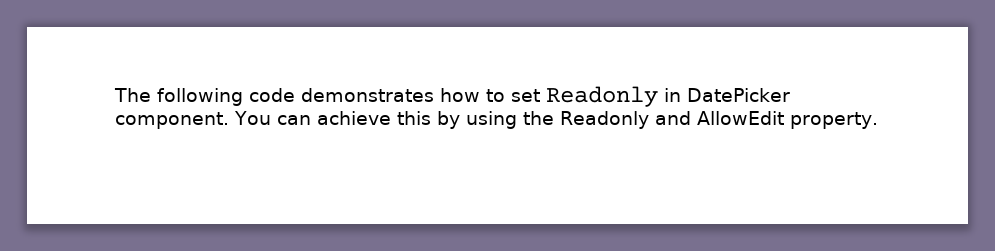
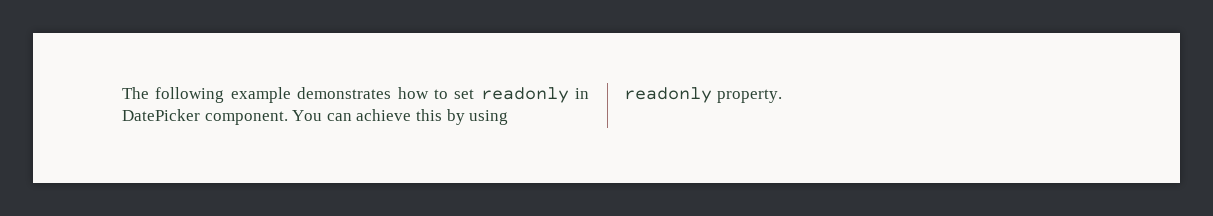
- The following code demonstrates how to set Readonly in DatePicker component.
+ The following example demonstrates how to set readonly in DatePicker component.
- You can achieve this by using the Readonly and AllowEdit property.
+ You can achieve this by using readonly property.

